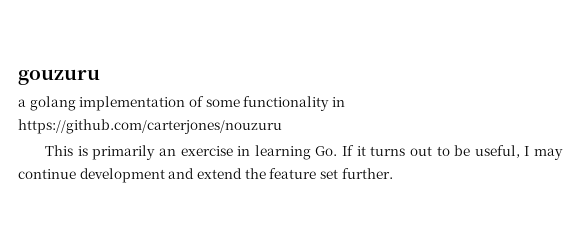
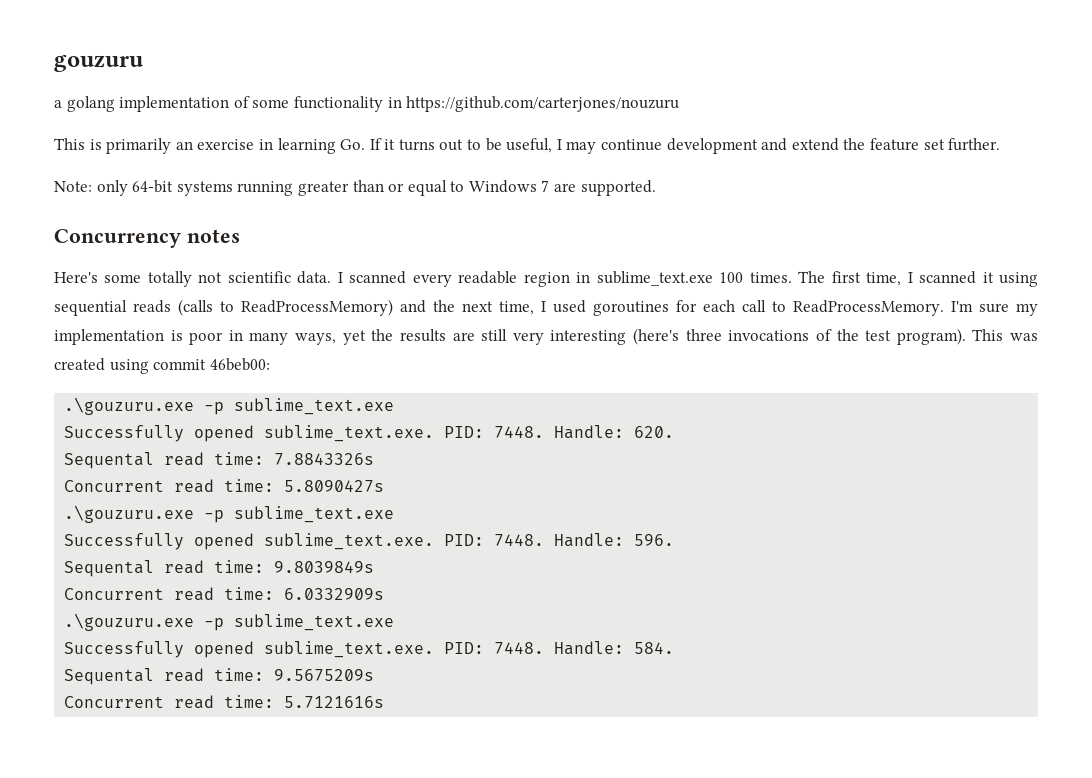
+ Note: only 64-bit systems running greater than or equal to Windows 7 are supported.
+ Concurrency notes
+ Here's some totally not scientific data. I scanned every readable region in sublime_text.exe 100 times. The first time, I scanned it using sequential reads (calls to ReadProcessMemory) and the next time, I used goroutines for each call to ReadProcessMemory. I'm sure my implementation is poor in many ways, yet the results are still very interesting (here's three invocations of the test program). This was created using commit 46beb00:
+ .\gouzuru.exe -p sublime_text.exe
+ Successfully opened sublime_text.exe. PID: 7448. Handle: 620.
+ Sequental read time: 7.8843326s
+ Concurrent read time: 5.8090427s
+ .\gouzuru.exe -p sublime_text.exe
+ Successfully opened sublime_text.exe. PID: 7448. Handle: 596.
+ Sequental read time: 9.8039849s
+ Concurrent read time: 6.0332909s
+ .\gouzuru.exe -p sublime_text.exe
+ Successfully opened sublime_text.exe. PID: 7448. Handle: 584.
+ Sequental read time: 9.5675209s
+ Concurrent read time: 5.7121616s

